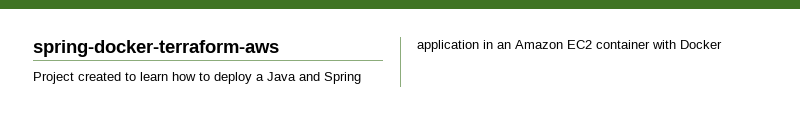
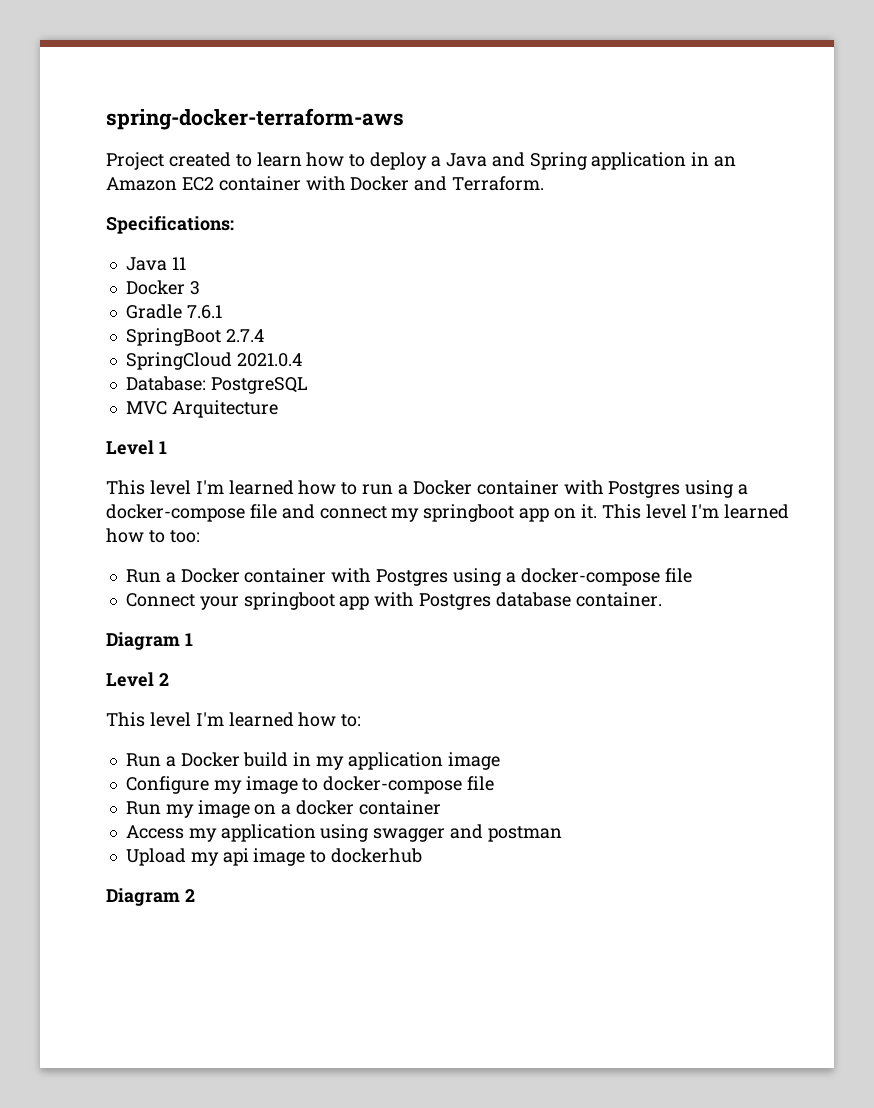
- Project created to learn how to deploy a Java and Spring application in an Amazon EC2 container with Docker
+ Project created to learn how to deploy a Java and Spring application in an Amazon EC2 container with Docker and Terraform.
+ Specifications:
+ Java 11
+ Docker 3
+ Gradle 7.6.1
+ SpringBoot 2.7.4
+ SpringCloud 2021.0.4
+ Database: PostgreSQL
+ MVC Arquitecture
+ Level 1
+ This level I'm learned how to run a Docker container with Postgres using a docker-compose file and connect my springboot app on it. This level I'm learned how to too:
+ Run a Docker container with Postgres using a docker-compose file
+ Connect your springboot app with Postgres database container.
+ Diagram 1
+ Level 2
+ This level I'm learned how to:
+ Run a Docker build in my application image
+ Configure my image to docker-compose file
+ Run my image on a docker container
+ Access my application using swagger and postman
+ Upload my api image to dockerhub
+ Diagram 2

